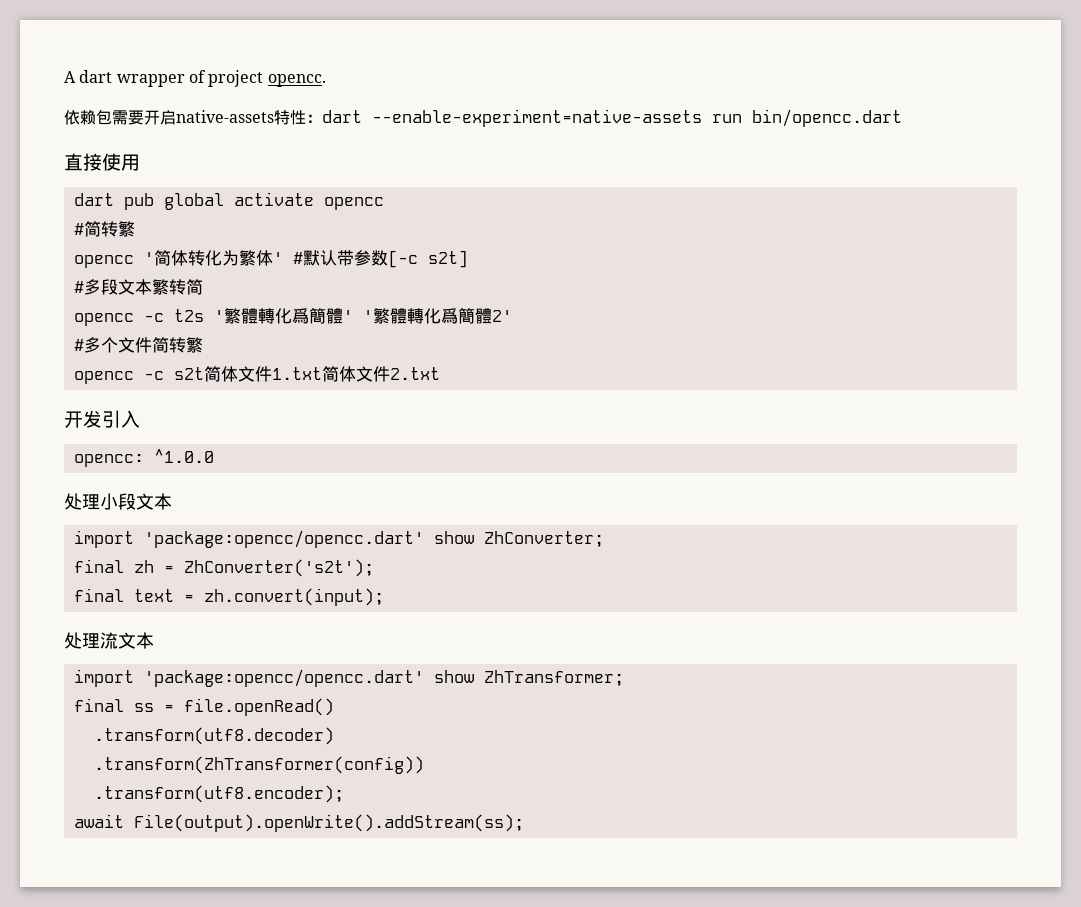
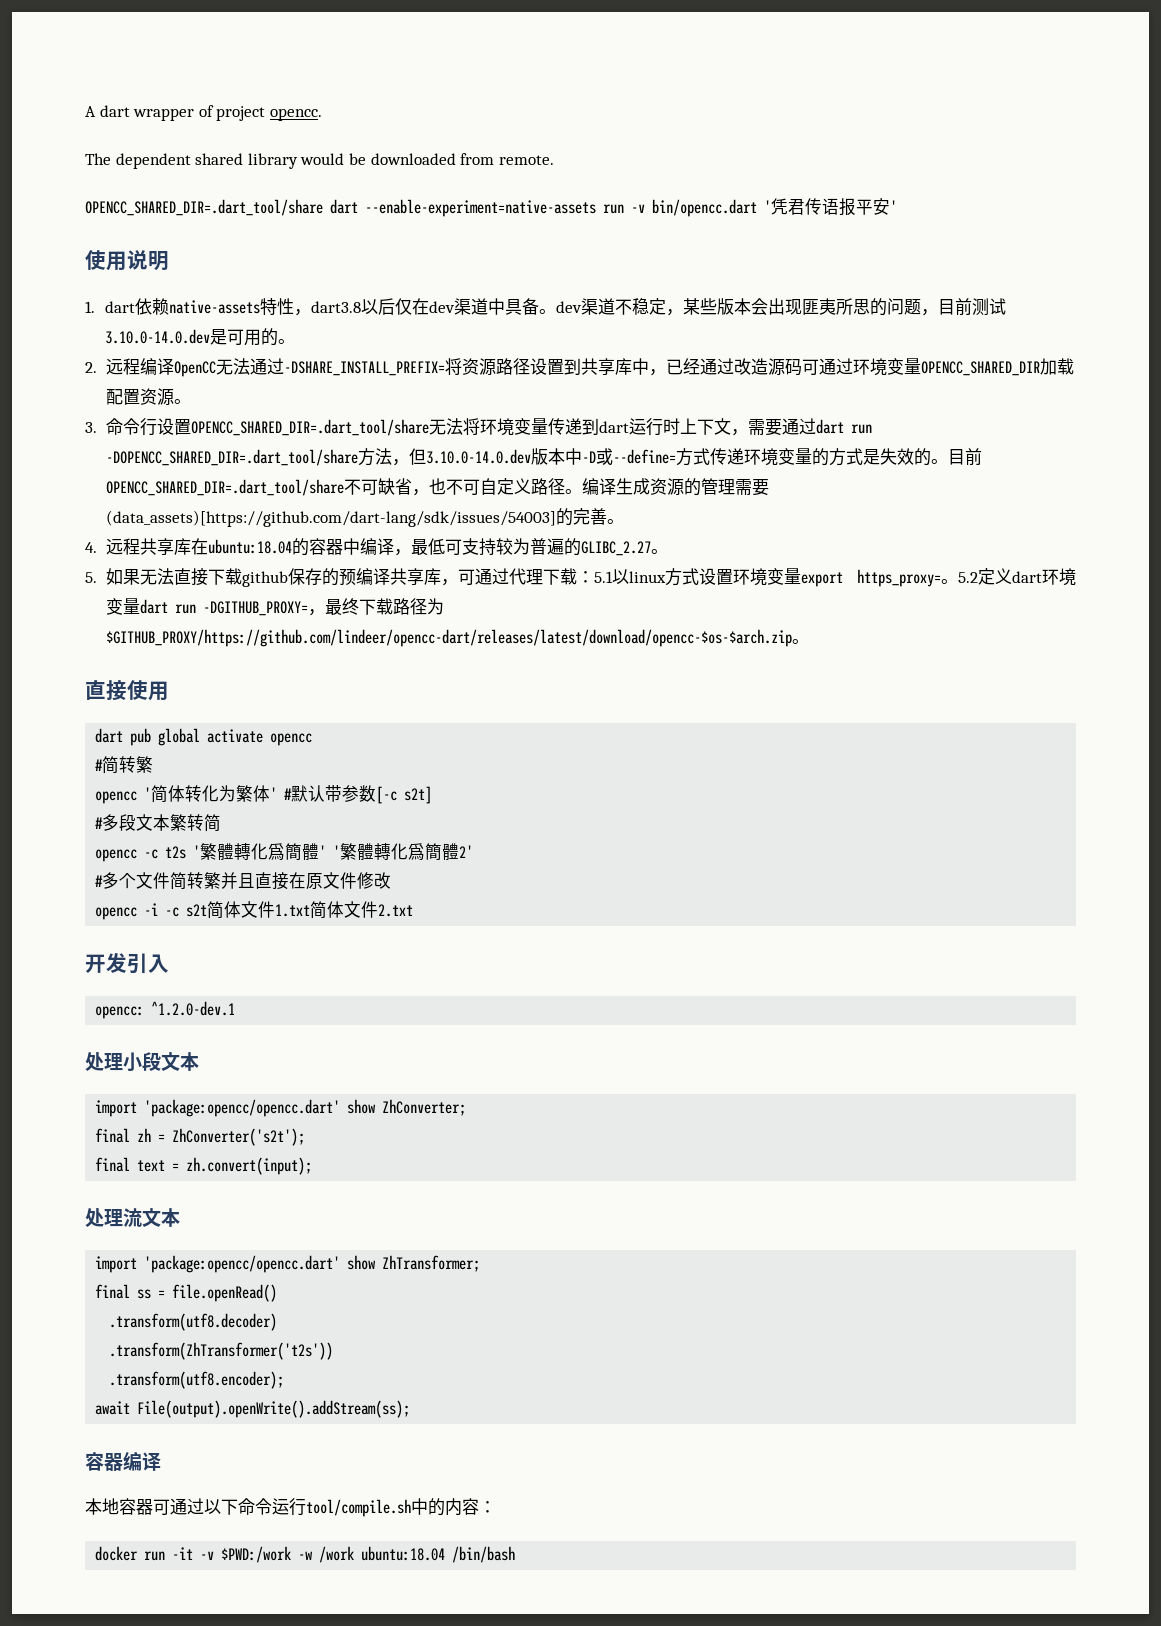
- 依赖包需要开启native-assets特性：dart --enable-experiment=native-assets run bin/opencc.dart
+ The dependent shared library would be downloaded from remote.
+ OPENCC_SHARED_DIR=.dart_tool/share dart --enable-experiment=native-assets run -v bin/opencc.dart '凭君传语报平安'
+ 使用说明
+ 1. dart依赖native-assets特性，dart3.8以后仅在dev渠道中具备。dev渠道不稳定，某些版本会出现匪夷所思的问题，目前测试3.10.0-14.0.dev是可用的。
+ 2.远程编译OpenCC无法通过-DSHARE_INSTALL_PREFIX=将资源路径设置到共享库中，已经通过改造源码可通过环境变量OPENCC_SHARED_DIR加载配置资源。
+ 3.命令行设置OPENCC_SHARED_DIR=.dart_tool/share无法将环境变量传递到dart运行时上下文，需要通过dart run -DOPENCC_SHARED_DIR=.dart_tool/share方法，但3.10.0-14.0.dev版本中-D或--define=方式传递环境变量的方式是失效的。目前OPENCC_SHARED_DIR=.dart_tool/share不可缺省，也不可自定义路径。编译生成资源的管理需要(data_assets)[https://github.com/dart-lang/sdk/issues/54003]的完善。
+ 4.远程共享库在ubuntu:18.04的容器中编译，最低可支持较为普遍的GLIBC_2.27。
+ 5.如果无法直接下载github保存的预编译共享库，可通过代理下载：5.1以linux方式设置环境变量export https_proxy=。5.2定义dart环境变量dart run -DGITHUB_PROXY=，最终下载路径为$GITHUB_PROXY/https://github.com/lindeer/opencc-dart/releases/latest/download/opencc-$os-$arch.zip。
- #多个文件简转繁
- opencc -c s2t简体文件1.txt简体文件2.txt
+ #多个文件简转繁并且直接在原文件修改
+ opencc -i -c s2t简体文件1.txt简体文件2.txt
- opencc: ^1.0.0
+ opencc: ^1.2.0-dev.1
- .transform(ZhTransformer(config))
+ .transform(ZhTransformer('t2s'))
+ 容器编译
+ 本地容器可通过以下命令运行tool/compile.sh中的内容：
+ docker run -it -v $PWD:/work -w /work ubuntu:18.04 /bin/bash

